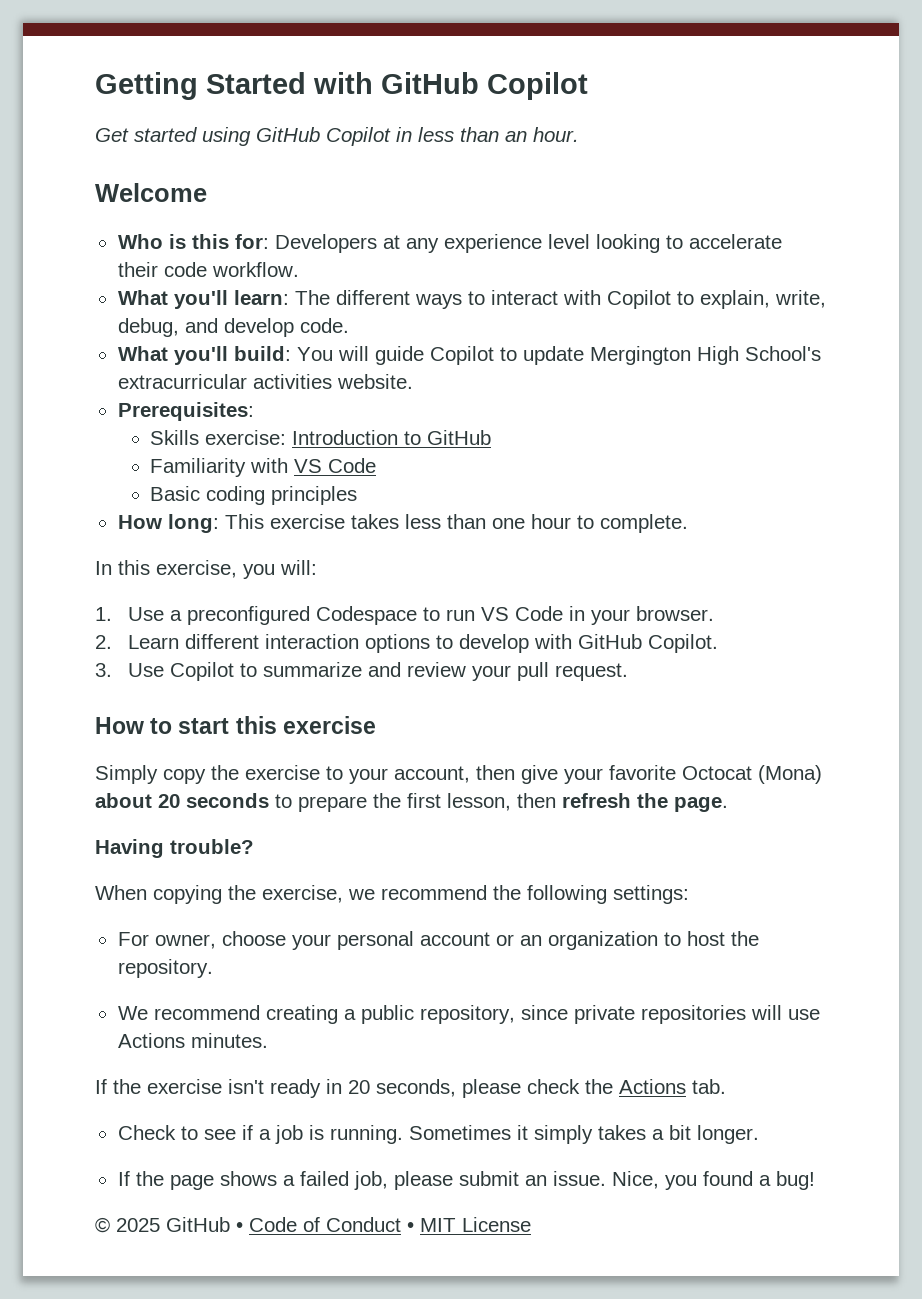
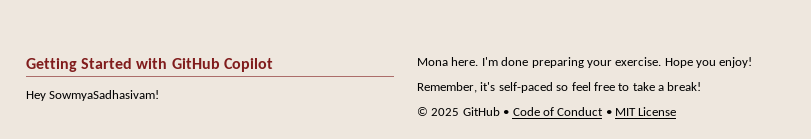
- Get started using GitHub Copilot in less than an hour.
- Welcome
- Who is this for: Developers at any experience level looking to accelerate their code workflow.
- What you'll learn: The different ways to interact with Copilot to explain, write, debug, and develop code.
- What you'll build: You will guide Copilot to update Mergington High School's extracurricular activities website.
- Prerequisites:
- Skills exercise: Introduction to GitHub
- Familiarity with VS Code
- Basic coding principles
- How long: This exercise takes less than one hour to complete.
- In this exercise, you will:
- 1. Use a preconfigured Codespace to run VS Code in your browser.
- 2. Learn different interaction options to develop with GitHub Copilot.
- 3. Use Copilot to summarize and review your pull request.
- How to start this exercise
- Simply copy the exercise to your account, then give your favorite Octocat (Mona) about 20 seconds to prepare the first lesson, then refresh the page.
- Having trouble?
- When copying the exercise, we recommend the following settings:
- For owner, choose your personal account or an organization to host the repository.
- We recommend creating a public repository, since private repositories will use Actions minutes.
- If the exercise isn't ready in 20 seconds, please check the Actions tab.
- Check to see if a job is running. Sometimes it simply takes a bit longer.
- If the page shows a failed job, please submit an issue. Nice, you found a bug!
+ Hey SowmyaSadhasivam!
+ Mona here. I'm done preparing your exercise. Hope you enjoy!
+ Remember, it's self-paced so feel free to take a break!

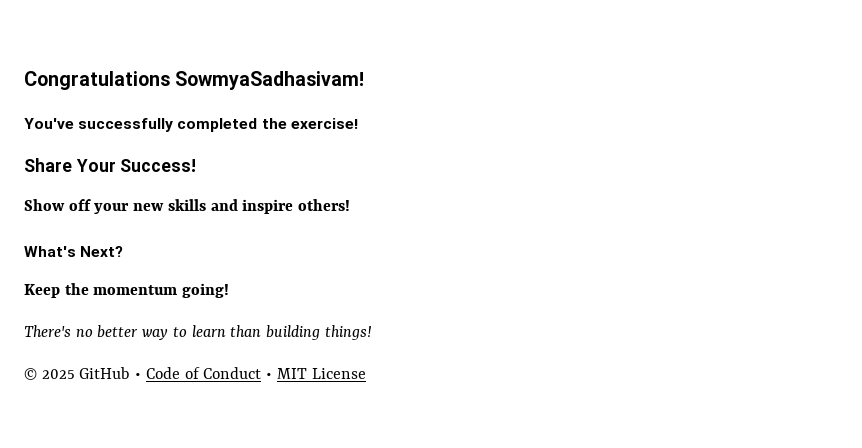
- Getting Started with GitHub Copilot
- Hey SowmyaSadhasivam!
- Mona here. I'm done preparing your exercise. Hope you enjoy!
- Remember, it's self-paced so feel free to take a break!
+ Congratulations SowmyaSadhasivam!
+ You've successfully completed the exercise!
+ Share Your Success!
+ Show off your new skills and inspire others!
+ What's Next?
+ Keep the momentum going!
+ There's no better way to learn than building things!

